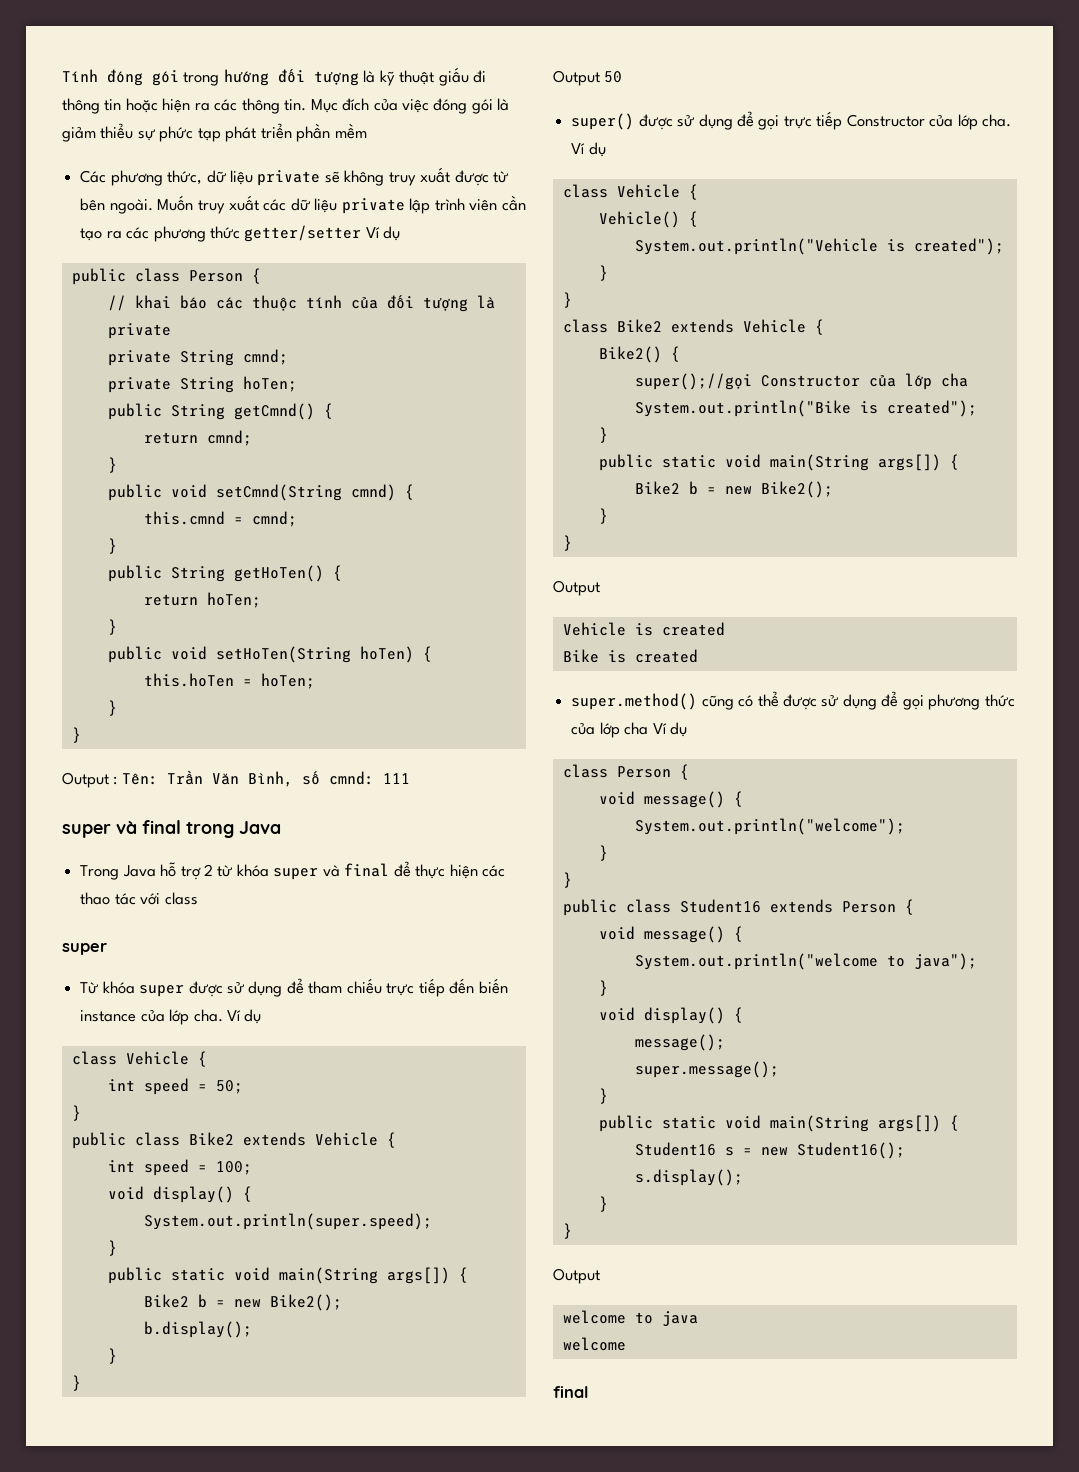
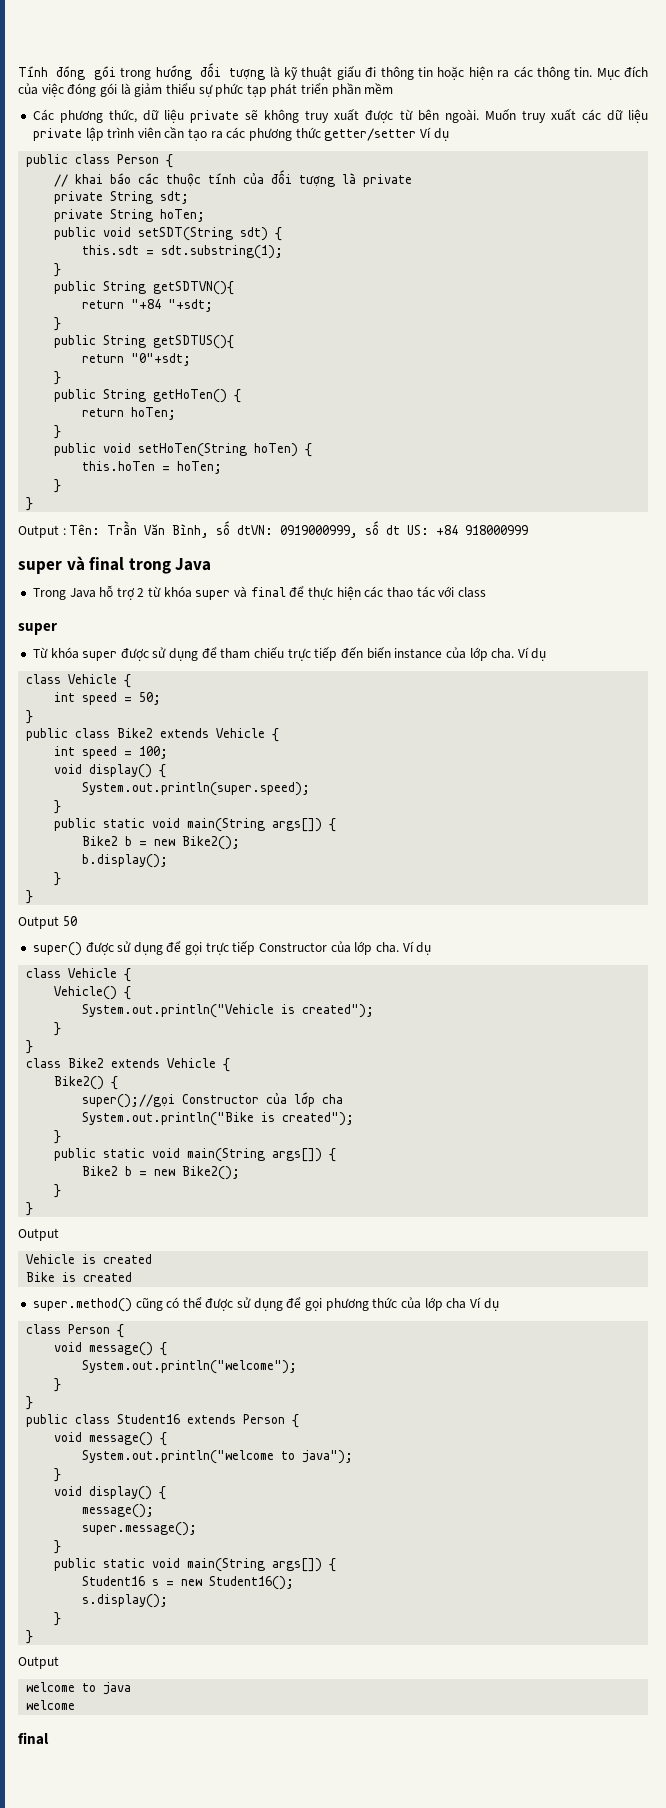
- private String cmnd;
+ private String sdt;
- public String getCmnd() {
- return cmnd;
+ public void setSDT(String sdt) {
+ this.sdt = sdt.substring(1);
  }
- public void setCmnd(String cmnd) {
- this.cmnd = cmnd;
+ public String getSDTVN(){
+ return "+84 "+sdt;
+ }
+ public String getSDTUS(){
+ return "0"+sdt;
- Output : Tên: Trần Văn Bình, số cmnd: 111
+ Output : Tên: Trần Văn Bình, số dtVN: 0919000999, số dt US: +84 918000999

